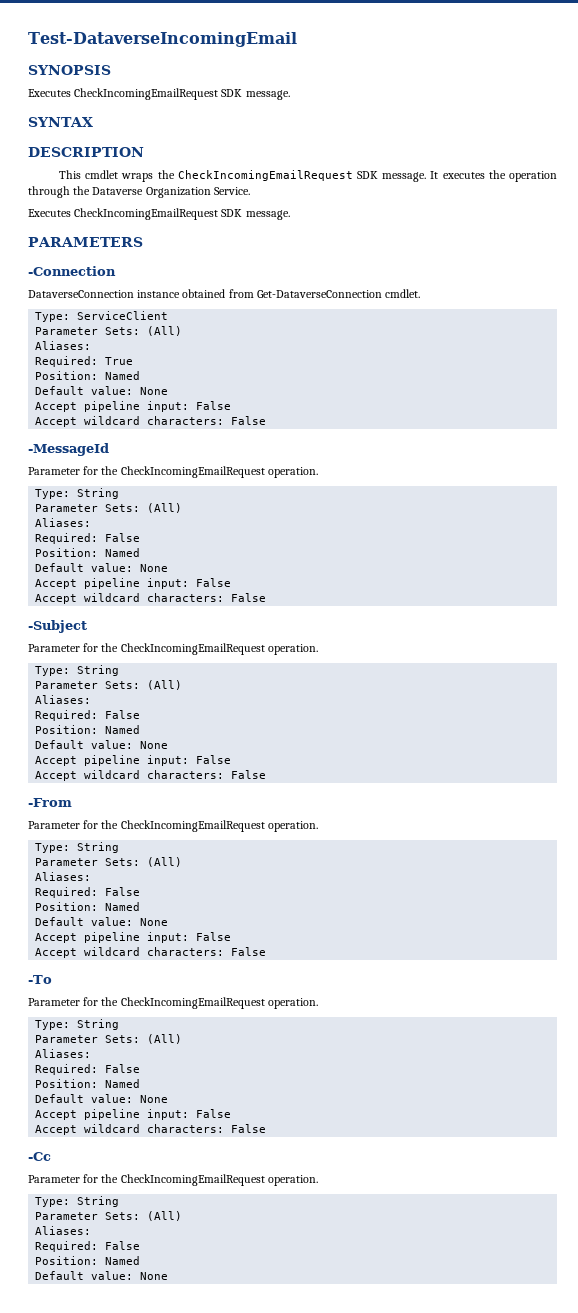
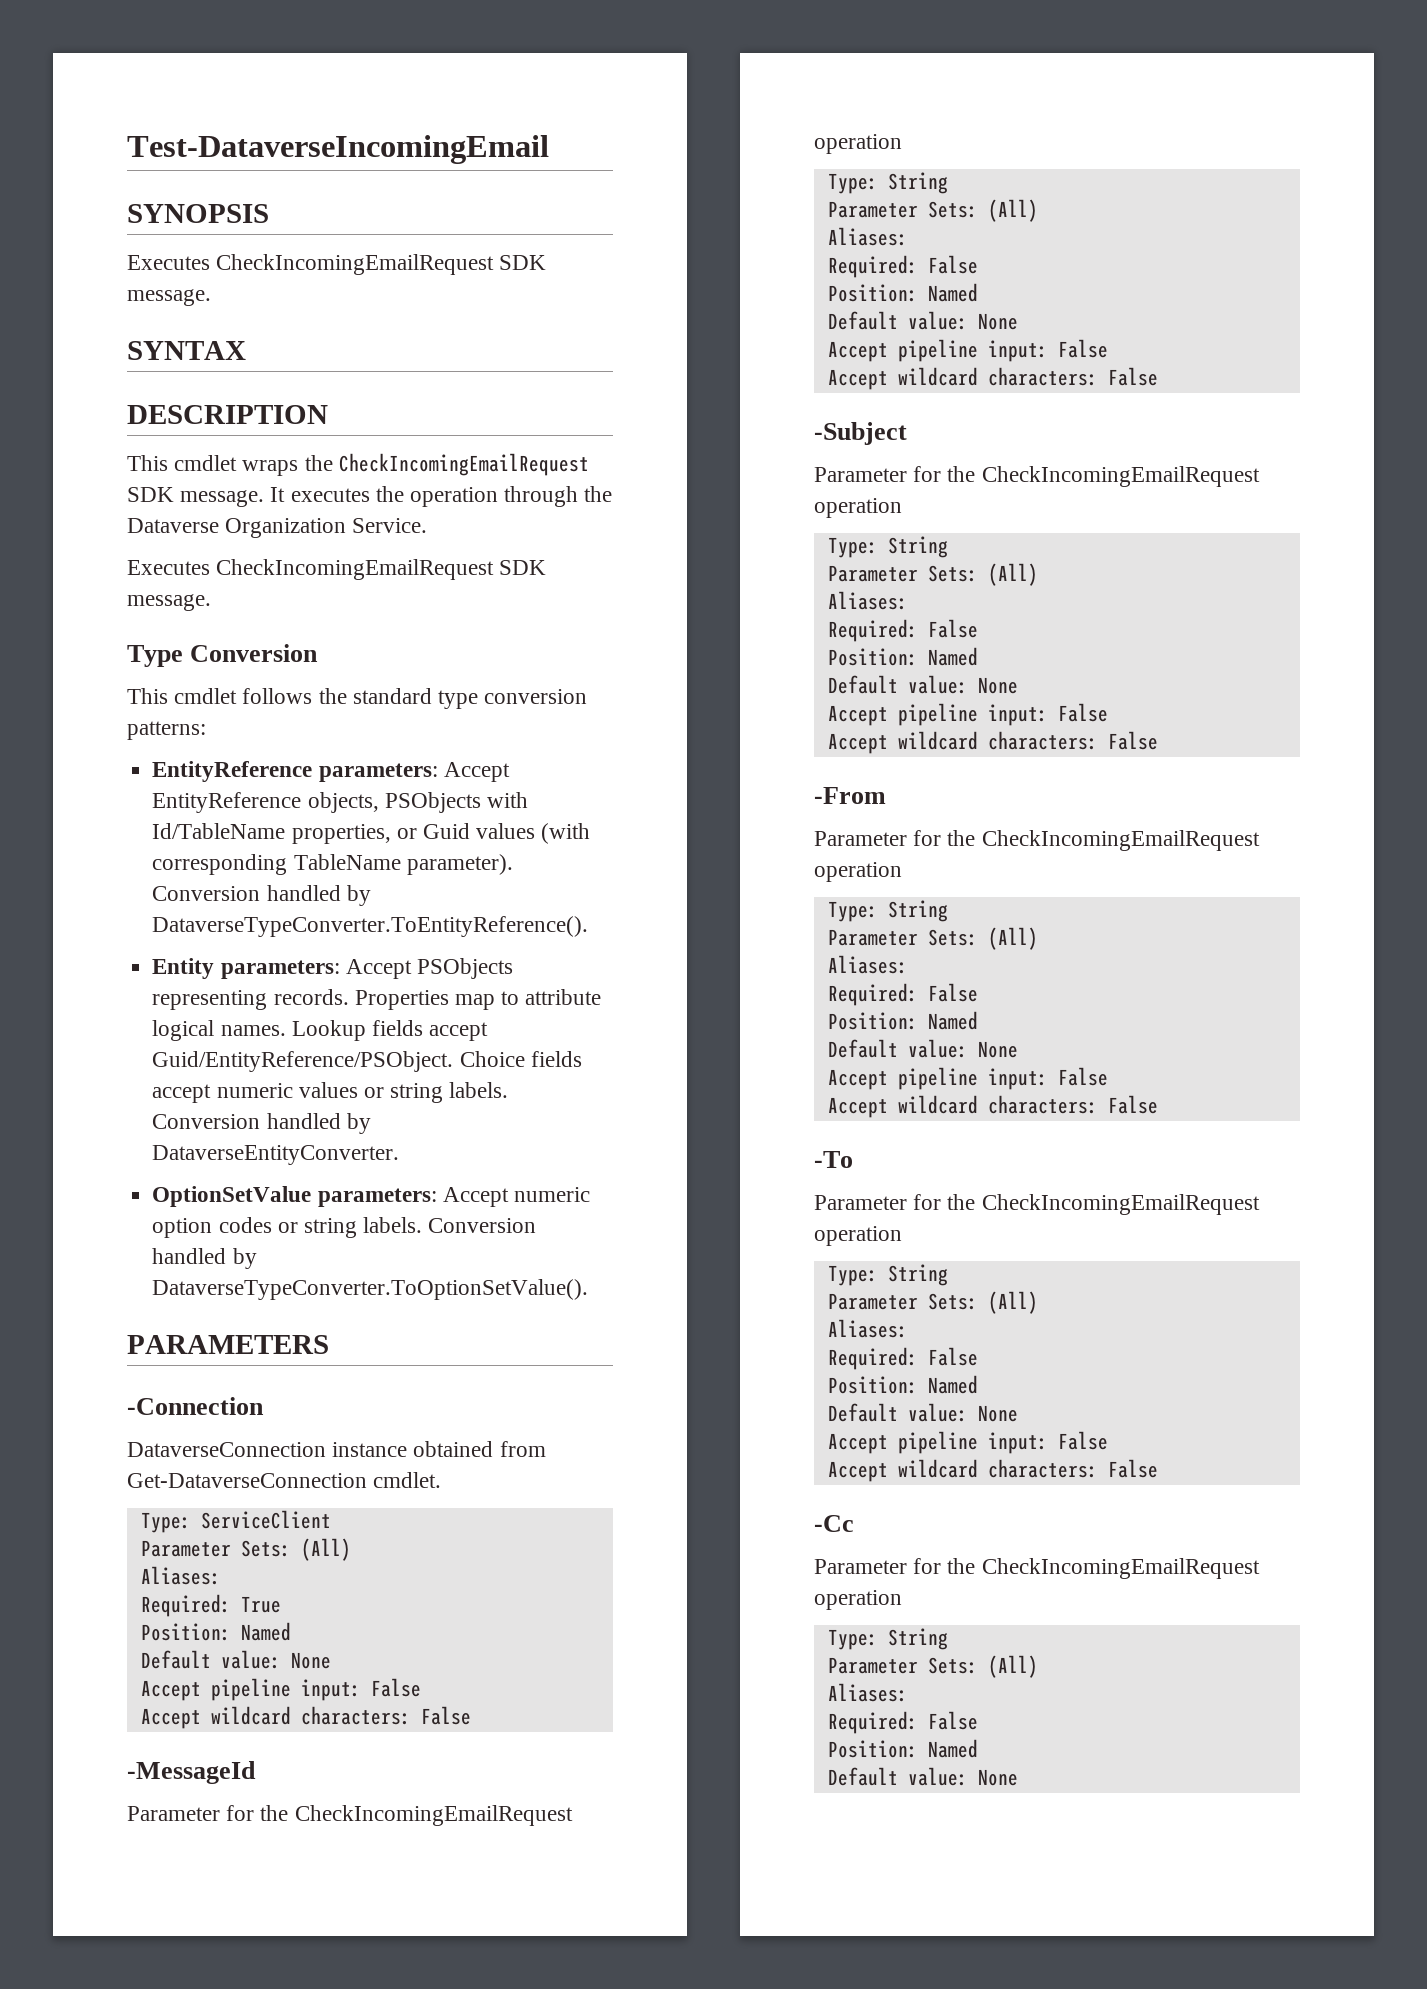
+ Type Conversion
+ This cmdlet follows the standard type conversion patterns:
+ EntityReference parameters: Accept EntityReference objects, PSObjects with Id/TableName properties, or Guid values (with corresponding TableName parameter). Conversion handled by DataverseTypeConverter.ToEntityReference().
+ Entity parameters: Accept PSObjects representing records. Properties map to attribute logical names. Lookup fields accept Guid/EntityReference/PSObject. Choice fields accept numeric values or string labels. Conversion handled by DataverseEntityConverter.
+ OptionSetValue parameters: Accept numeric option codes or string labels. Conversion handled by DataverseTypeConverter.ToOptionSetValue().
  -MessageId
- Parameter for the CheckIncomingEmailRequest operation.
+ Parameter for the CheckIncomingEmailRequest operation
  -Subject
- Parameter for the CheckIncomingEmailRequest operation.
+ Parameter for the CheckIncomingEmailRequest operation
  -From
- Parameter for the CheckIncomingEmailRequest operation.
+ Parameter for the CheckIncomingEmailRequest operation
  -To
- Parameter for the CheckIncomingEmailRequest operation.
+ Parameter for the CheckIncomingEmailRequest operation
  -Cc
- Parameter for the CheckIncomingEmailRequest operation.
+ Parameter for the CheckIncomingEmailRequest operation

